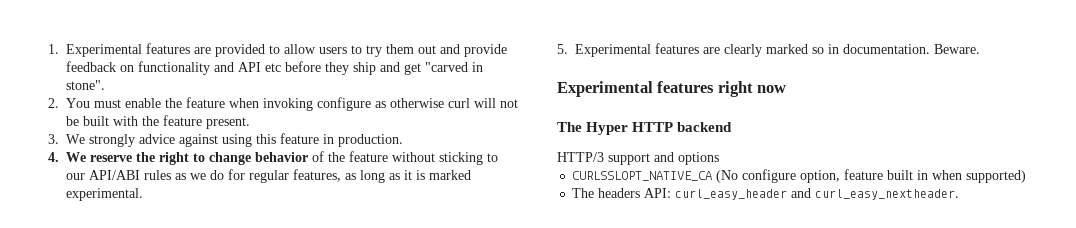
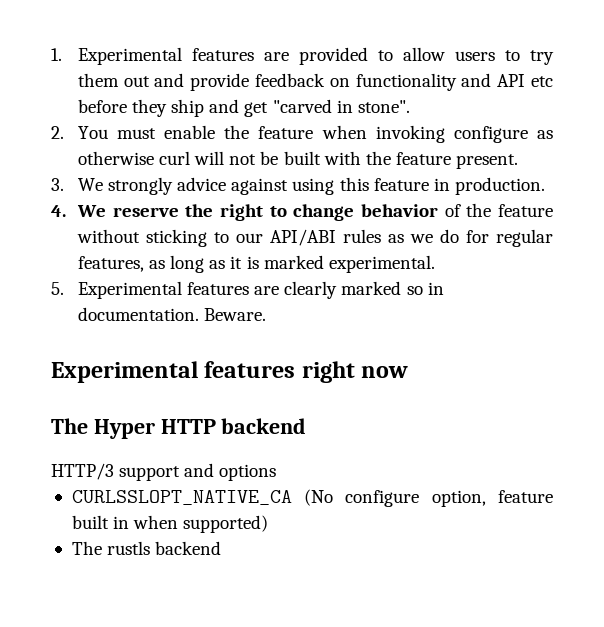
- The headers API: curl_easy_header and curl_easy_nextheader.
+ The rustls backend

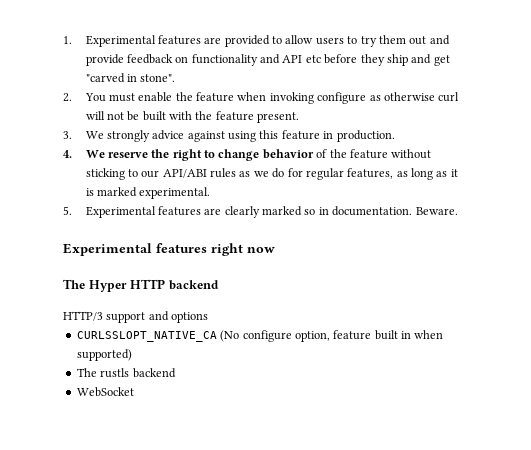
+ WebSocket

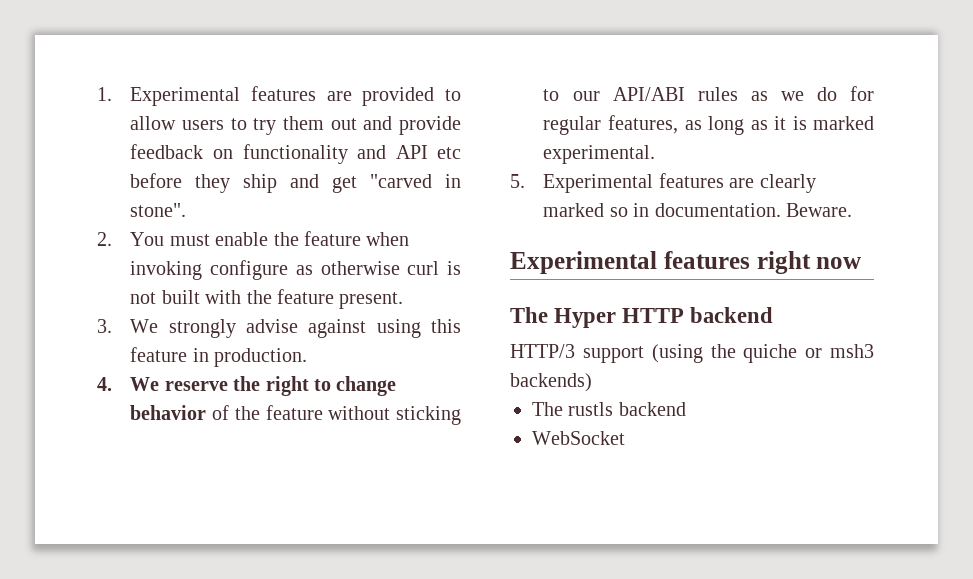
- 2. You must enable the feature when invoking configure as otherwise curl will not be built with the feature present.
+ 2. You must enable the feature when invoking configure as otherwise curl is not built with the feature present.
- 3. We strongly advice against using this feature in production.
+ 3. We strongly advise against using this feature in production.
- HTTP/3 support and options
- CURLSSLOPT_NATIVE_CA (No configure option, feature built in when supported)
+ HTTP/3 support (using the quiche or msh3 backends)

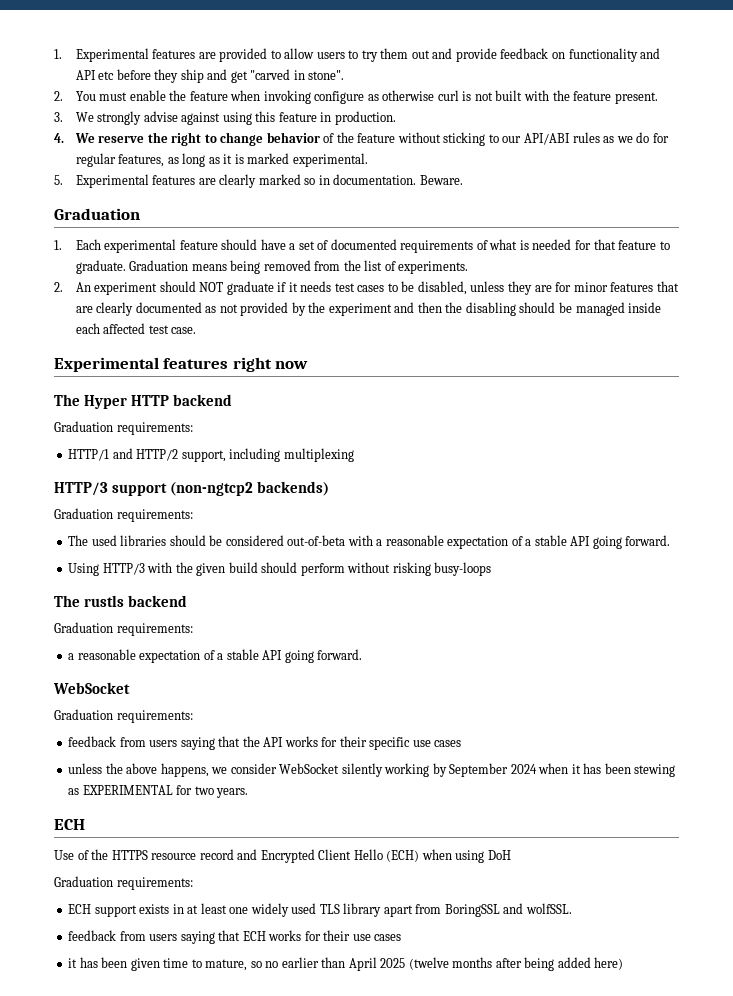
  Beware.
+ Graduation
+ 1. Each experimental feature should have a set of documented requirements of what is needed for that feature to graduate. Graduation means being removed from the list of experiments.
+ 2. An experiment should NOT graduate if it needs test cases to be disabled, unless they are for minor features that are clearly documented as not provided by the experiment and then the disabling should be managed inside each affected test case.
  The Hyper HTTP backend
- HTTP/3 support (using the quiche or msh3 backends)
+ Graduation requirements:
+ HTTP/1 and HTTP/2 support, including multiplexing
+ HTTP/3 support (non-ngtcp2 backends)
+ Graduation requirements:
+ The used libraries should be considered out-of-beta with a reasonable expectation of a stable API going forward.
+ Using HTTP/3 with the given build should perform without risking busy-loops
  The rustls backend
+ Graduation requirements:
+ a reasonable expectation of a stable API going forward.
  WebSocket
+ Graduation requirements:
+ feedback from users saying that the API works for their specific use cases
+ unless the above happens, we consider WebSocket silently working by September 2024 when it has been stewing as EXPERIMENTAL for two years.
+ ECH
+ Use of the HTTPS resource record and Encrypted Client Hello (ECH) when using DoH
+ Graduation requirements:
+ ECH support exists in at least one widely used TLS library apart from BoringSSL and wolfSSL.
+ feedback from users saying that ECH works for their use cases
+ it has been given time to mature, so no earlier than April 2025 (twelve months after being added here)

